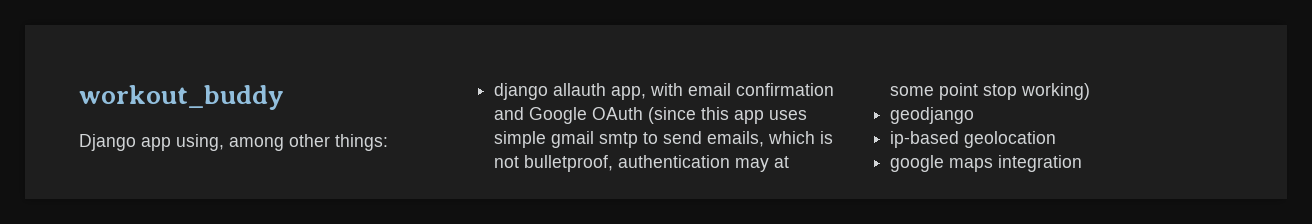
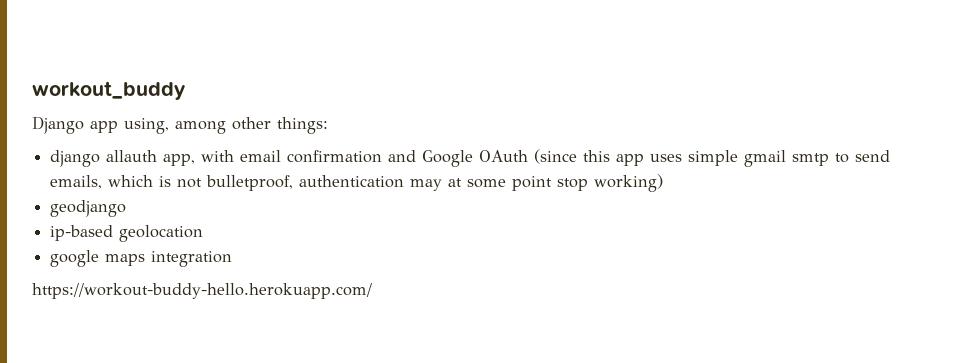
+ https://workout-buddy-hello.herokuapp.com/

